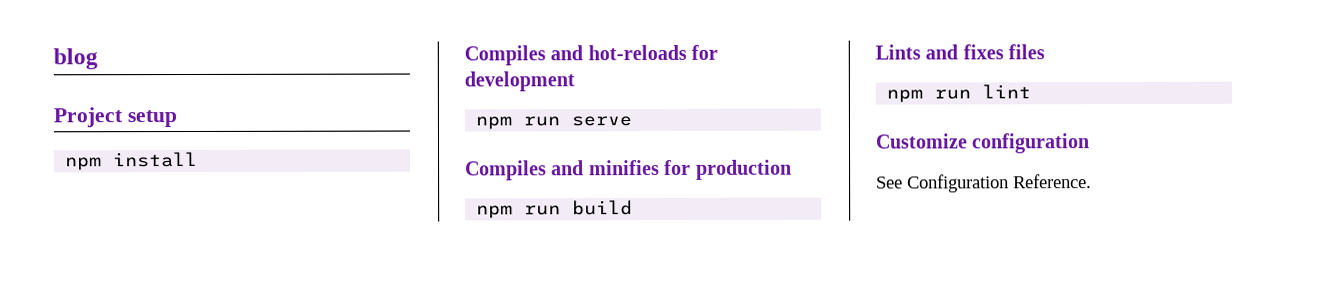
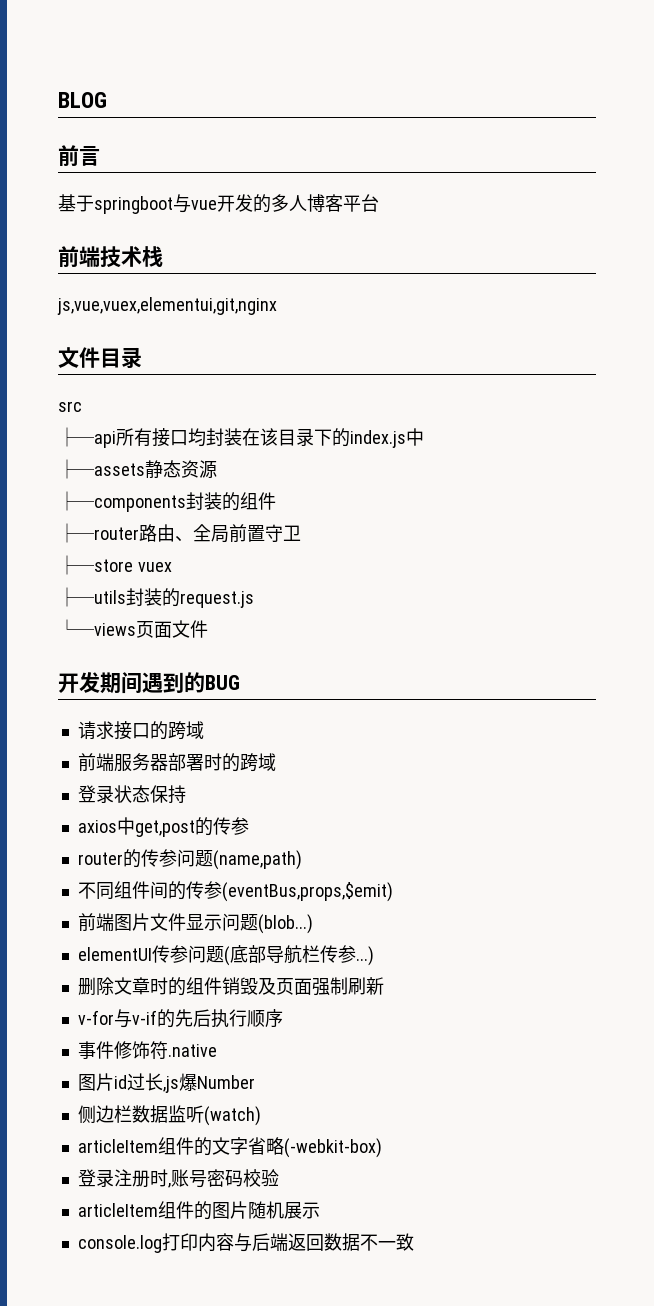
- blog
- Project setup
- npm install
- Compiles and hot-reloads for development
- npm run serve
- Compiles and minifies for production
- npm run build
- Lints and fixes files
- npm run lint
- Customize configuration
- See Configuration Reference.
+ BLOG
+ 前言
+ 基于springboot与vue开发的多人博客平台
+ 前端技术栈
+ js,vue,vuex,elementui,git,nginx
+ 文件目录
+ src
+ ├─api所有接口均封装在该目录下的index.js中
+ ├─assets静态资源
+ ├─components封装的组件
+ ├─router路由、全局前置守卫
+ ├─store vuex
+ ├─utils封装的request.js
+ └─views页面文件
+ 开发期间遇到的BUG
+ 请求接口的跨域
+ 前端服务器部署时的跨域
+ 登录状态保持
+ axios中get,post的传参
+ router的传参问题(name,path)
+ 不同组件间的传参(eventBus,props,$emit)
+ 前端图片文件显示问题(blob...)
+ elementUI传参问题(底部导航栏传参...)
+ 删除文章时的组件销毁及页面强制刷新
+ v-for与v-if的先后执行顺序
+ 事件修饰符.native
+ 图片id过长,js爆Number
+ 侧边栏数据监听(watch)
+ articleItem组件的文字省略(-webkit-box)
+ 登录注册时,账号密码校验
+ articleItem组件的图片随机展示
+ console.log打印内容与后端返回数据不一致

